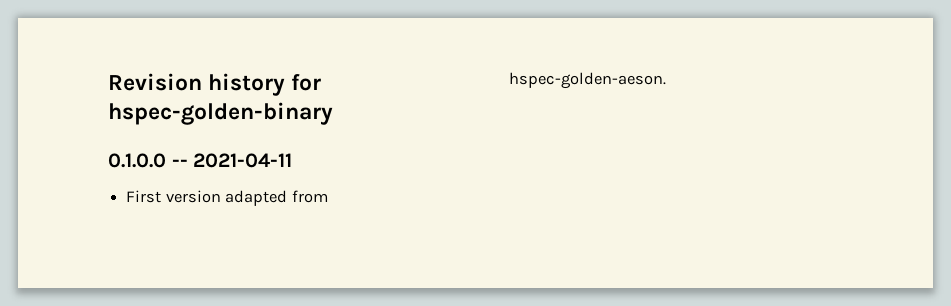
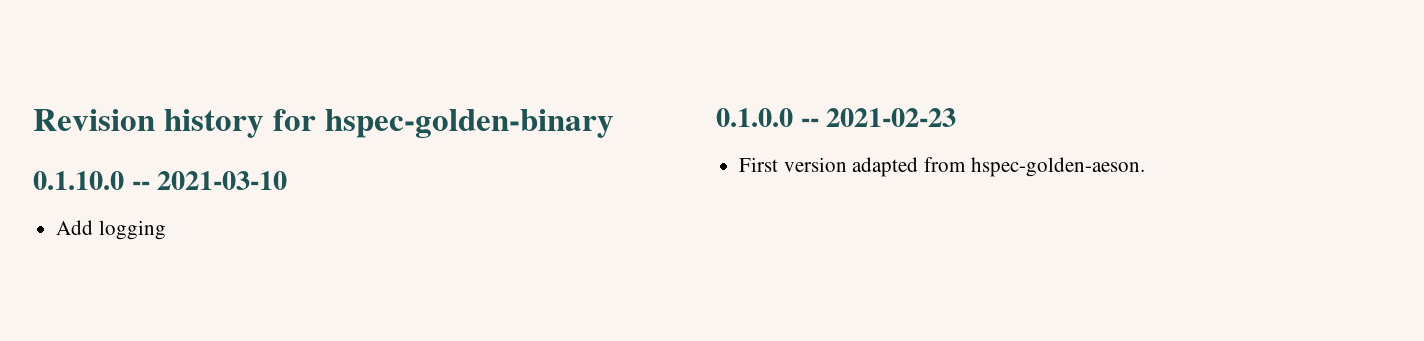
+ 0.1.10.0 -- 2021-03-10
+ Add logging
- 0.1.0.0 -- 2021-04-11
+ 0.1.0.0 -- 2021-02-23

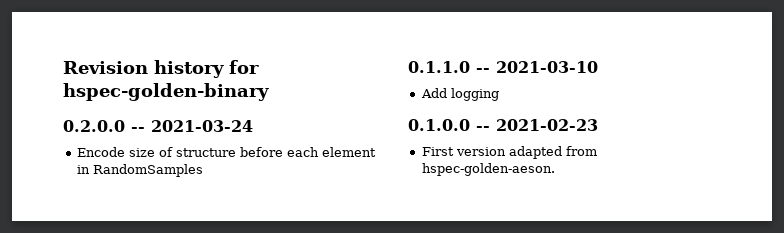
- 0.1.10.0 -- 2021-03-10
+ 0.2.0.0 -- 2021-03-24
+ Encode size of structure before each element in RandomSamples
+ 0.1.1.0 -- 2021-03-10

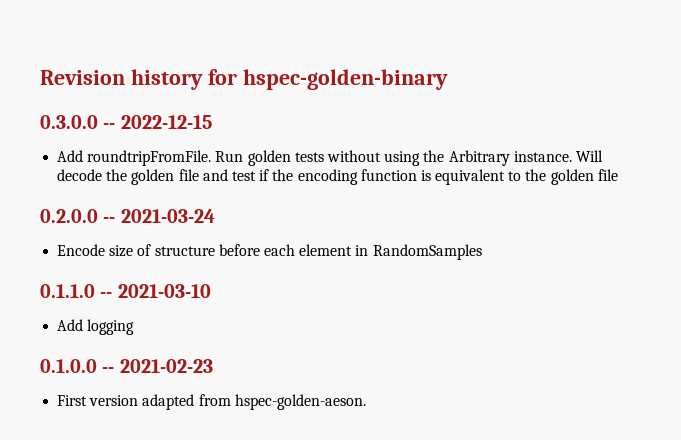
+ 0.3.0.0 -- 2022-12-15
+ Add roundtripFromFile. Run golden tests without using the Arbitrary instance. Will decode the golden file and test if the encoding function is equivalent to the golden file

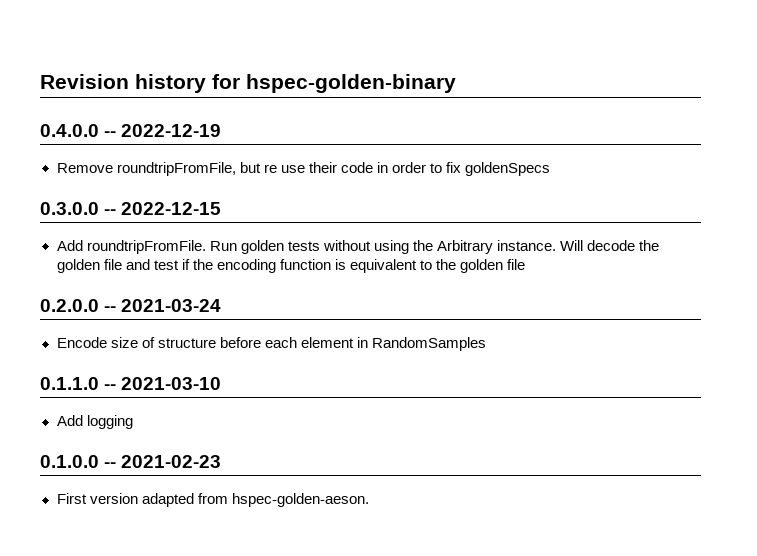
+ 0.4.0.0 -- 2022-12-19
+ Remove roundtripFromFile, but re use their code in order to fix goldenSpecs

